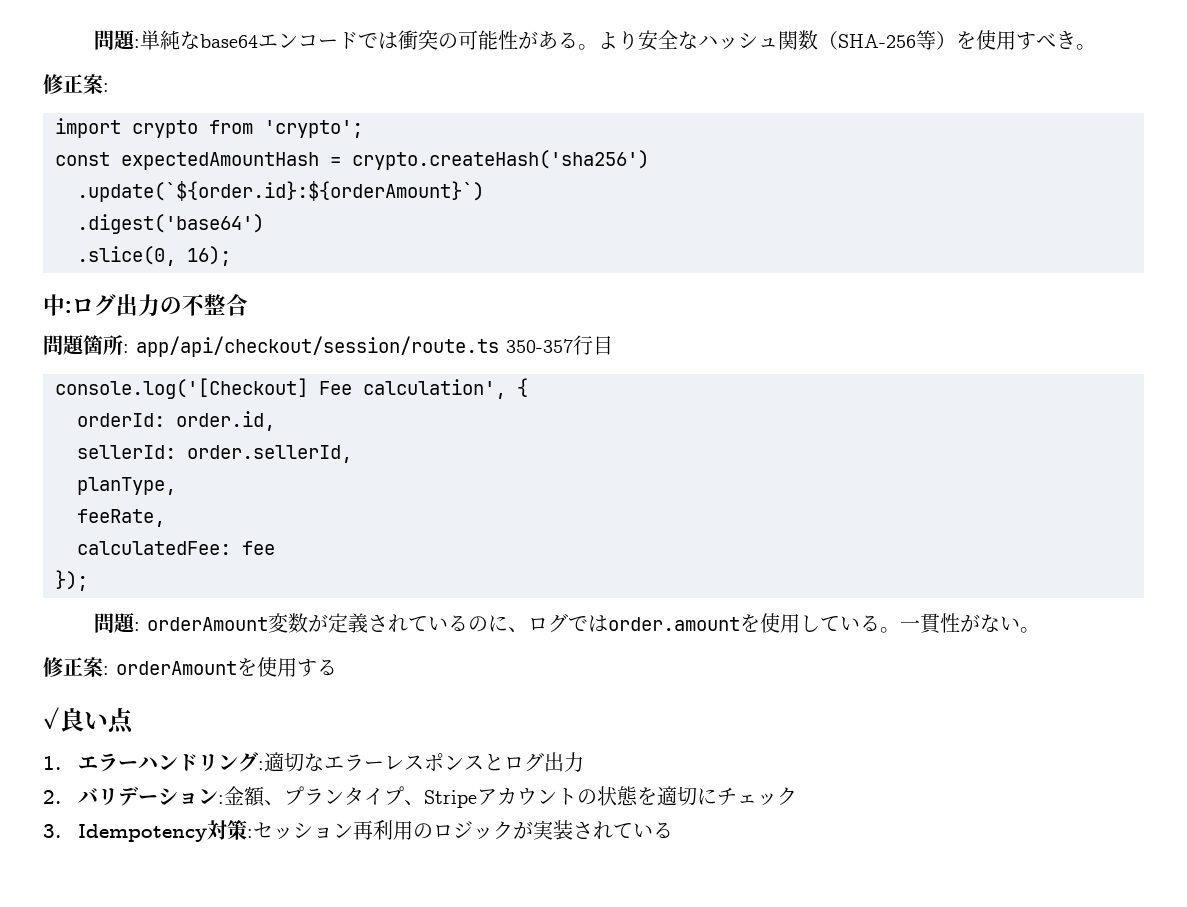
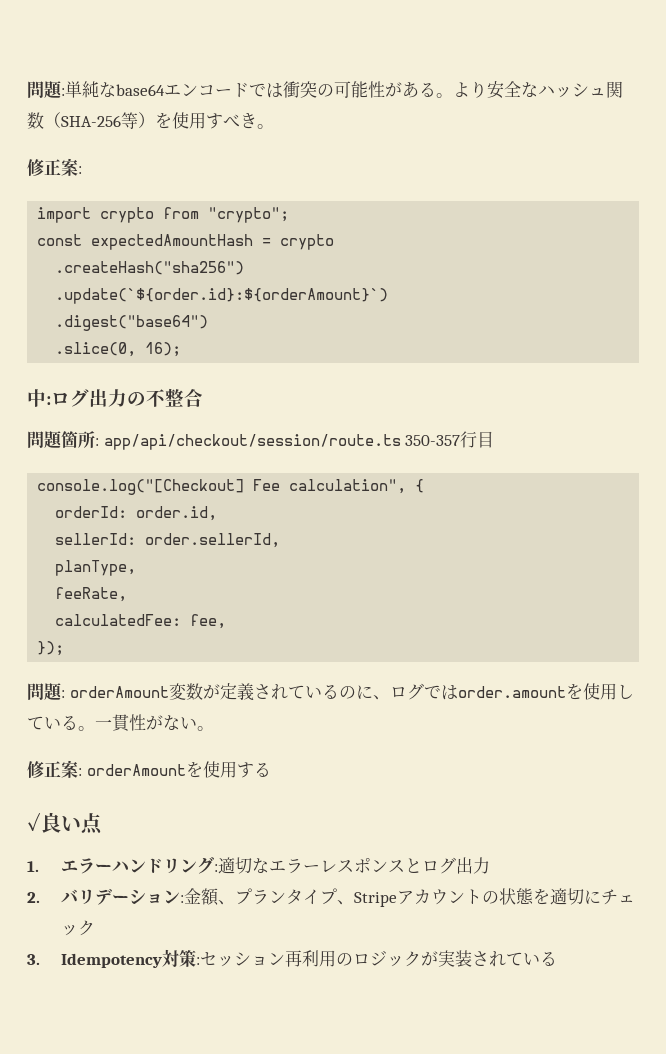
- import crypto from 'crypto';
+ import crypto from "crypto";
- const expectedAmountHash = crypto.createHash('sha256')
+ const expectedAmountHash = crypto
+ .createHash("sha256")
- .digest('base64')
+ .digest("base64")
- console.log('[Checkout] Fee calculation', {
+ console.log("[Checkout] Fee calculation", {
- calculatedFee: fee
+ calculatedFee: fee,

